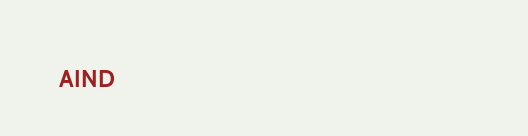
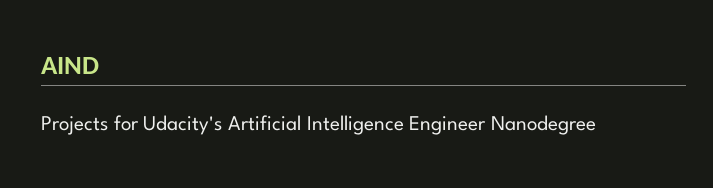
+ Projects for Udacity's Artificial Intelligence Engineer Nanodegree

